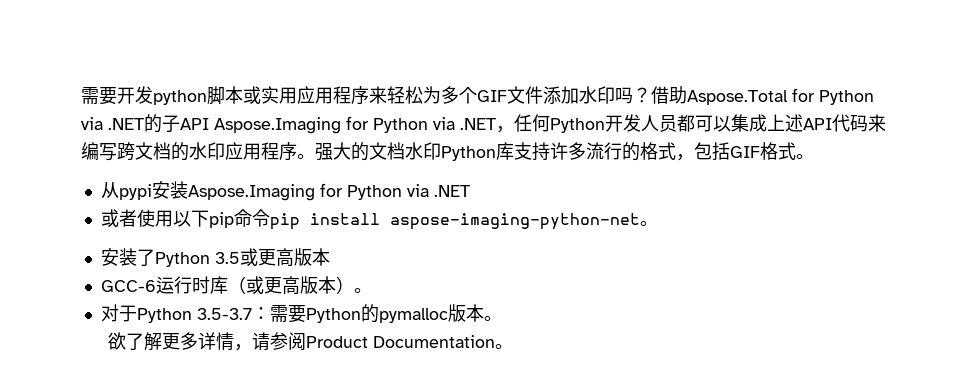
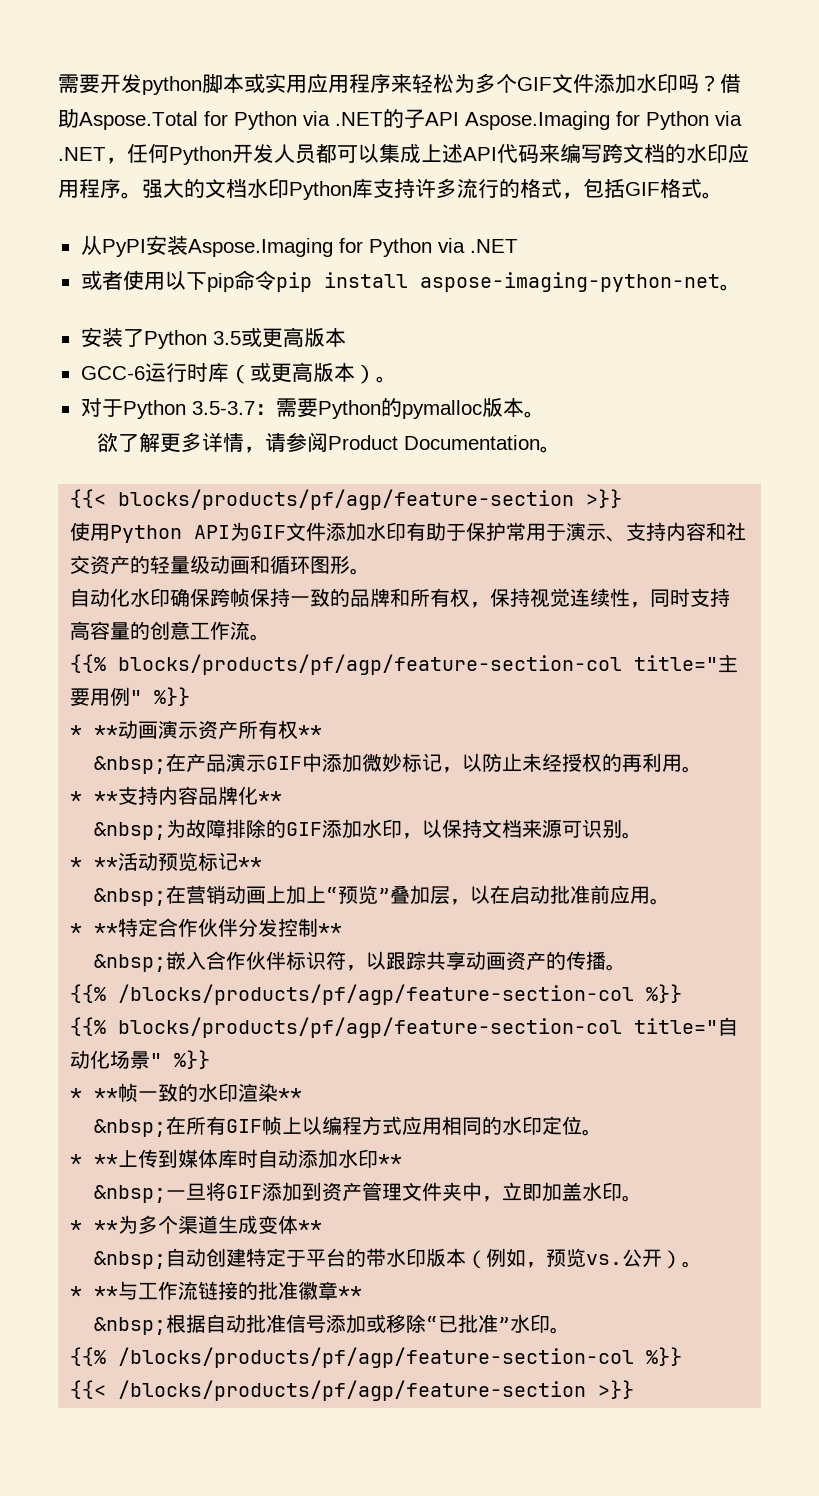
- 从pypi安装Aspose.Imaging for Python via .NET
+ 从PyPI安装Aspose.Imaging for Python via .NET
+ {{< blocks/products/pf/agp/feature-section >}}
+ 使用Python API为GIF文件添加水印有助于保护常用于演示、支持内容和社交资产的轻量级动画和循环图形。
+ 自动化水印确保跨帧保持一致的品牌和所有权，保持视觉连续性，同时支持高容量的创意工作流。
+ {{% blocks/products/pf/agp/feature-section-col title="主要用例" %}}
+ * **动画演示资产所有权**
+ &nbsp;在产品演示GIF中添加微妙标记，以防止未经授权的再利用。
+ * **支持内容品牌化**
+ &nbsp;为故障排除的GIF添加水印，以保持文档来源可识别。
+ * **活动预览标记**
+ &nbsp;在营销动画上加上“预览”叠加层，以在启动批准前应用。
+ * **特定合作伙伴分发控制**
+ &nbsp;嵌入合作伙伴标识符，以跟踪共享动画资产的传播。
+ {{% /blocks/products/pf/agp/feature-section-col %}}
+ {{% blocks/products/pf/agp/feature-section-col title="自动化场景" %}}
+ * **帧一致的水印渲染**
+ &nbsp;在所有GIF帧上以编程方式应用相同的水印定位。
+ * **上传到媒体库时自动添加水印**
+ &nbsp;一旦将GIF添加到资产管理文件夹中，立即加盖水印。
+ * **为多个渠道生成变体**
+ &nbsp;自动创建特定于平台的带水印版本（例如，预览vs.公开）。
+ * **与工作流链接的批准徽章**
+ &nbsp;根据自动批准信号添加或移除“已批准”水印。
+ {{% /blocks/products/pf/agp/feature-section-col %}}
+ {{< /blocks/products/pf/agp/feature-section >}}

